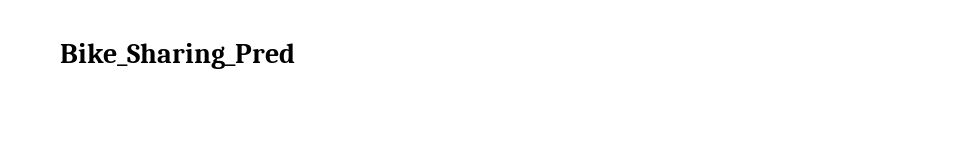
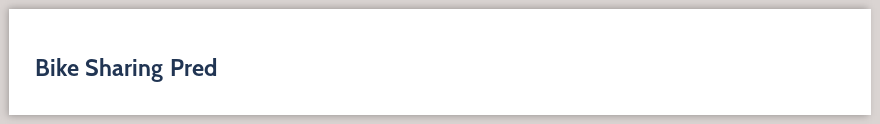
- Bike_Sharing_Pred
+ Bike Sharing Pred

